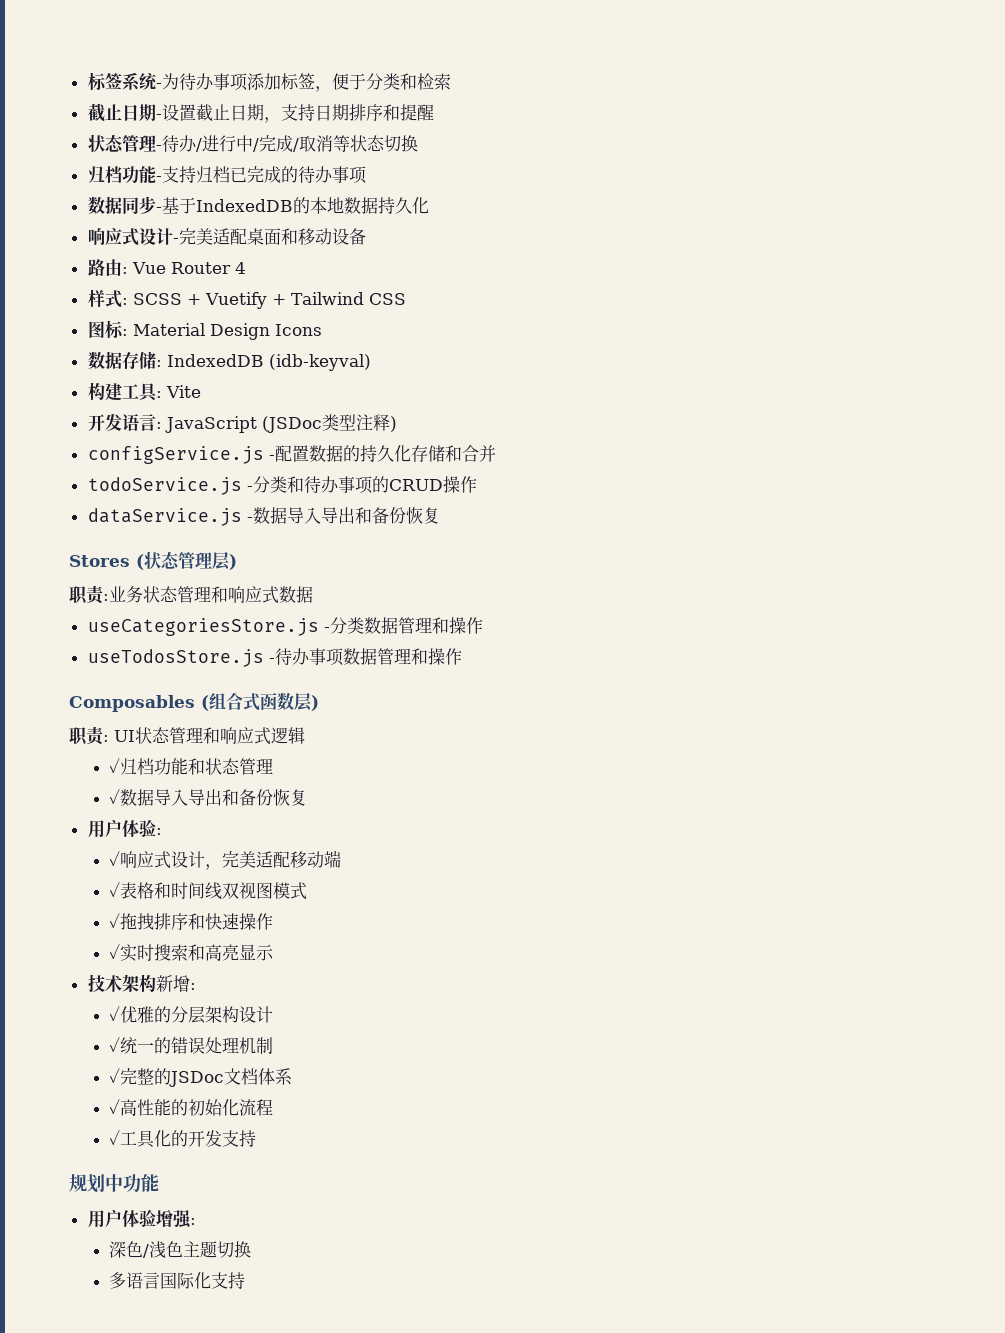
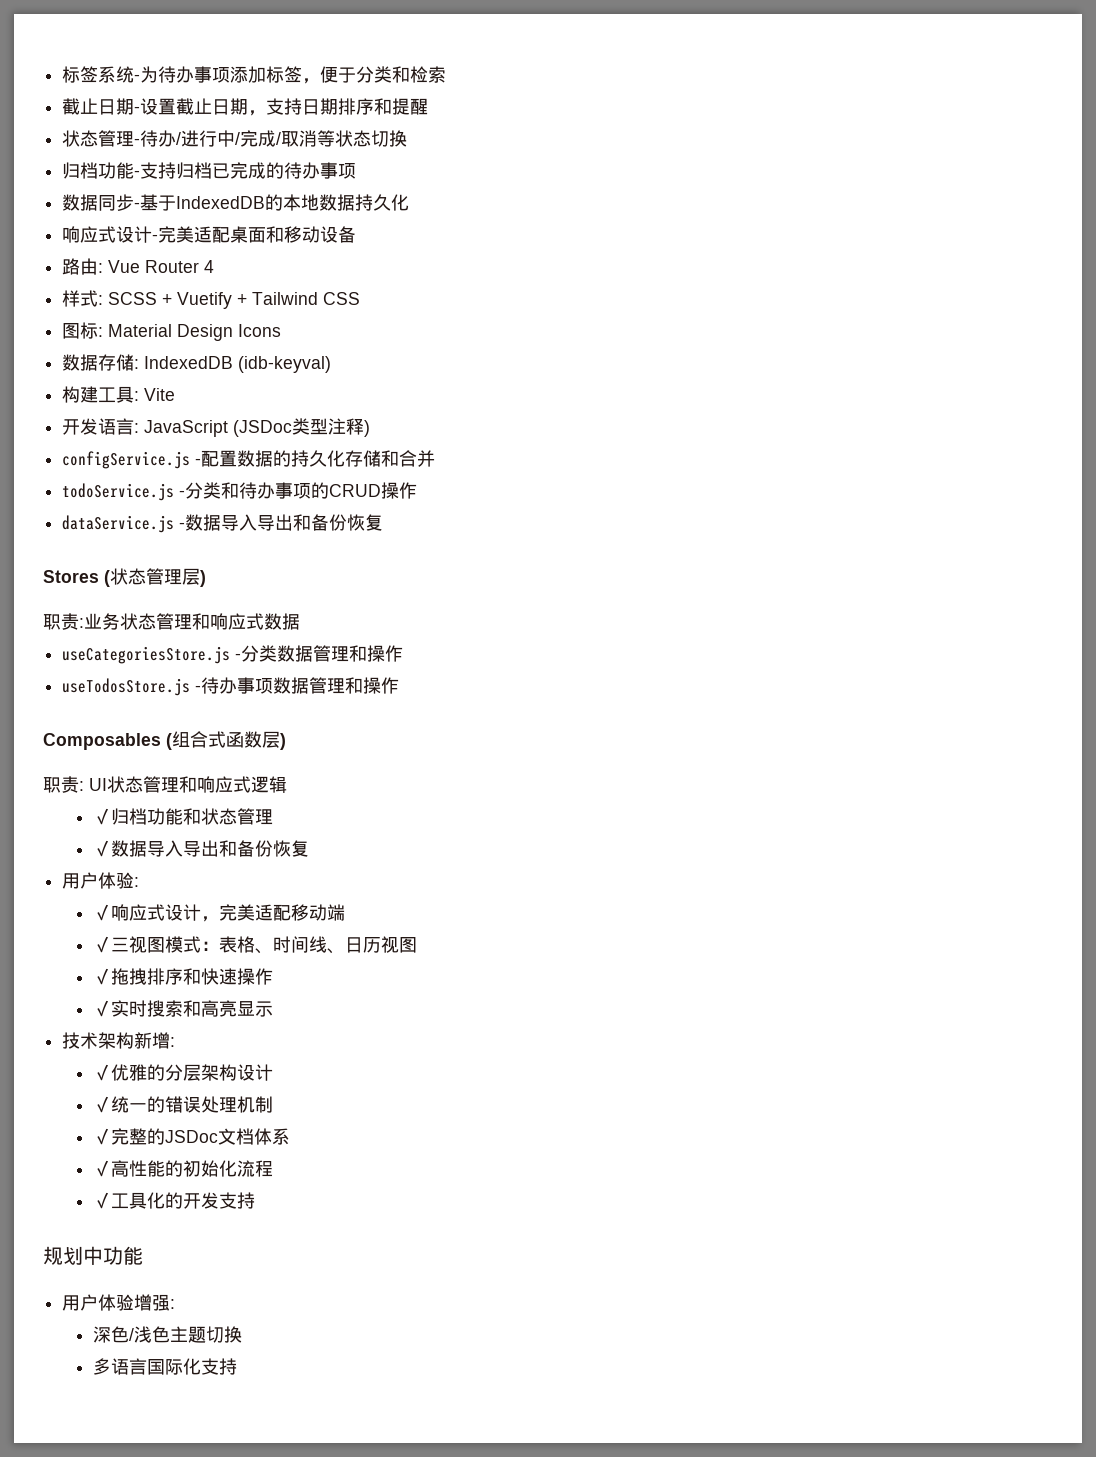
- ✓表格和时间线双视图模式
+ ✓三视图模式：表格、时间线、日历视图

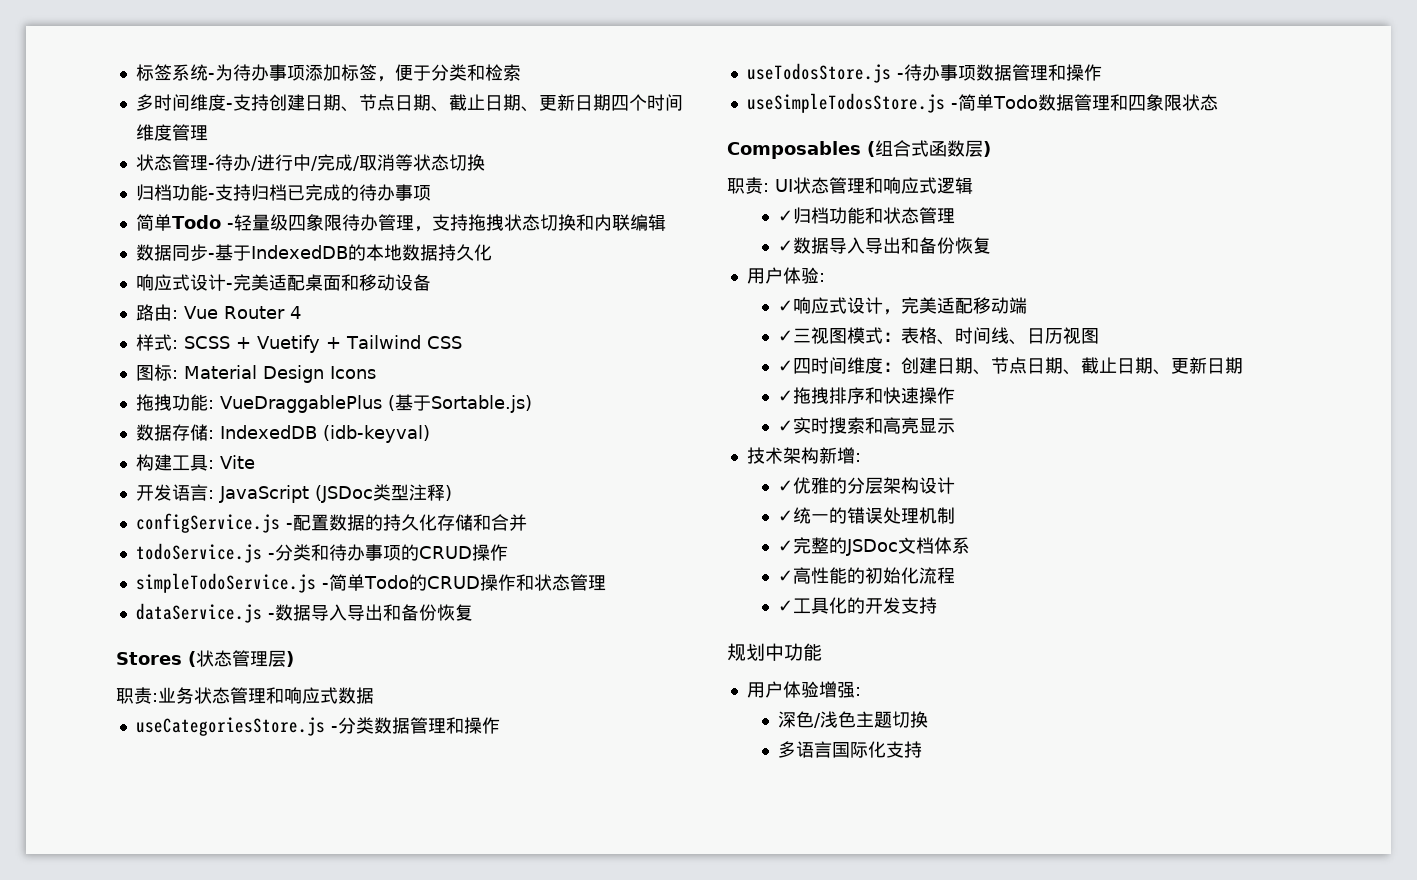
- 截止日期-设置截止日期，支持日期排序和提醒
+ 多时间维度-支持创建日期、节点日期、截止日期、更新日期四个时间维度管理
+ 简单Todo -轻量级四象限待办管理，支持拖拽状态切换和内联编辑
+ 拖拽功能: VueDraggablePlus (基于Sortable.js)
+ simpleTodoService.js -简单Todo的CRUD操作和状态管理
+ useSimpleTodosStore.js -简单Todo数据管理和四象限状态
+ ✓四时间维度：创建日期、节点日期、截止日期、更新日期

